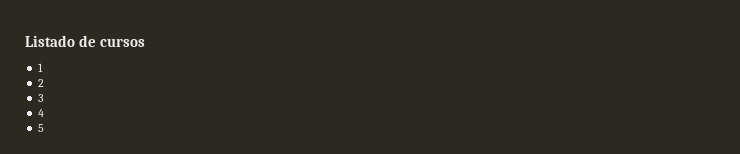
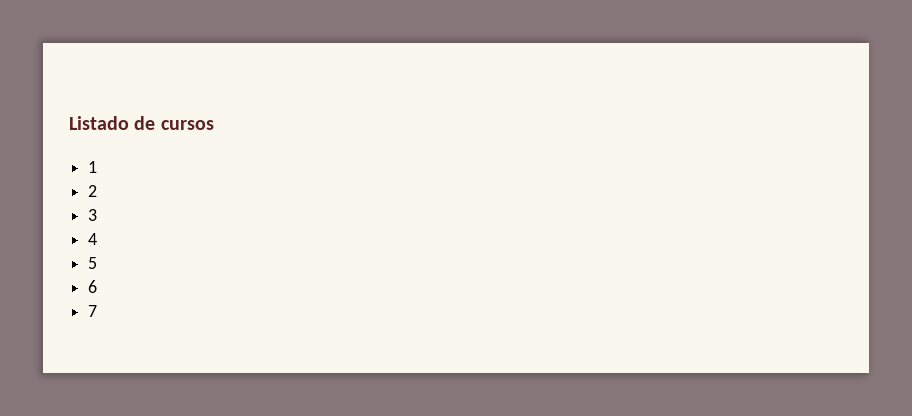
+ 6
+ 7

